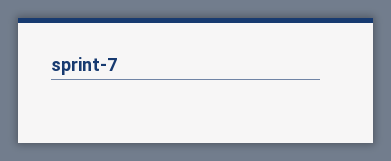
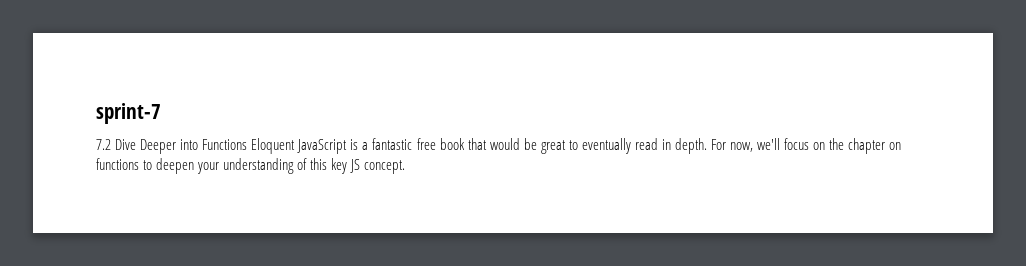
+ 7.2 Dive Deeper into Functions Eloquent JavaScript is a fantastic free book that would be great to eventually read in depth. For now, we'll focus on the chapter on functions to deepen your understanding of this key JS concept.

